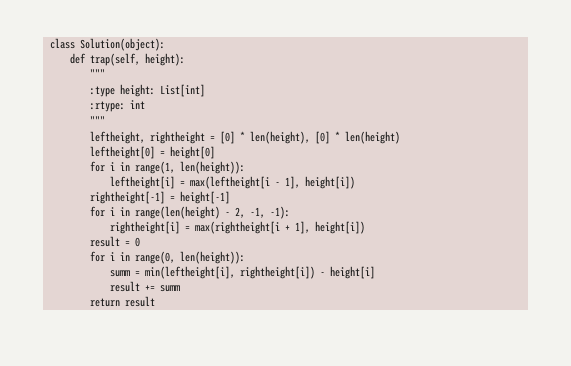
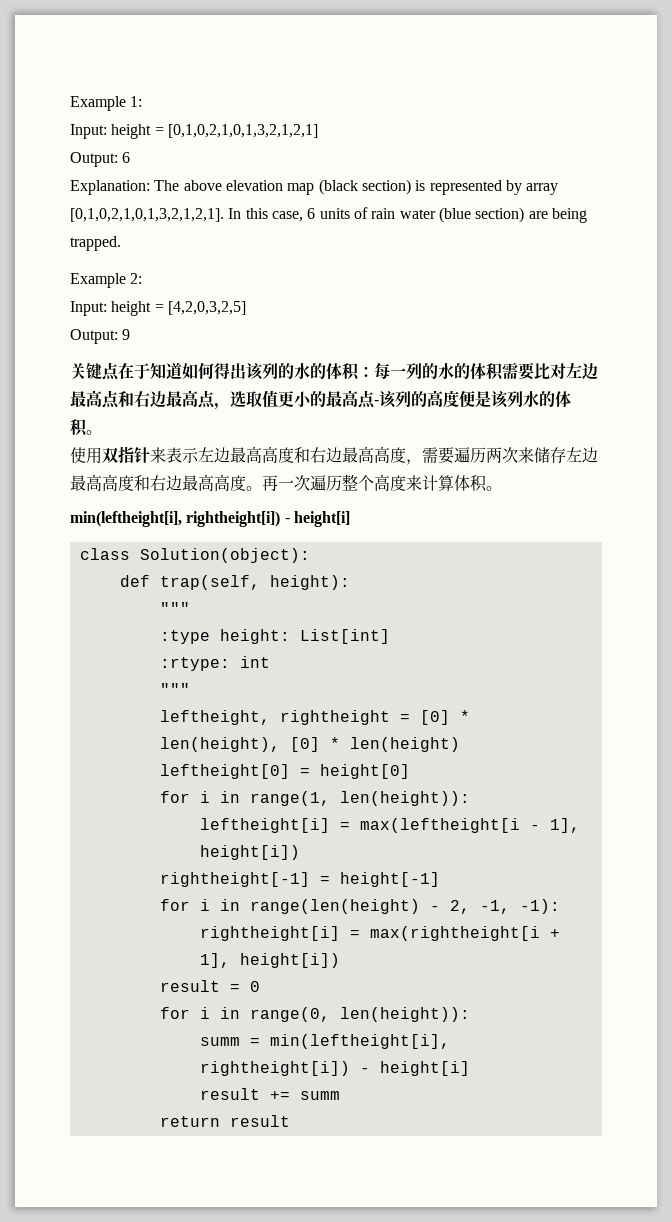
+ Example 1:
+ Input: height = [0,1,0,2,1,0,1,3,2,1,2,1]
+ Output: 6
+ Explanation: The above elevation map (black section) is represented by array [0,1,0,2,1,0,1,3,2,1,2,1]. In this case, 6 units of rain water (blue section) are being trapped.
+ Example 2:
+ Input: height = [4,2,0,3,2,5]
+ Output: 9
+ 关键点在于知道如何得出该列的水的体积：每一列的水的体积需要比对左边最高点和右边最高点，选取值更小的最高点-该列的高度便是该列水的体积。
+ 使用双指针来表示左边最高高度和右边最高高度，需要遍历两次来储存左边最高高度和右边最高高度。再一次遍历整个高度来计算体积。
+ min(leftheight[i], rightheight[i]) - height[i]

